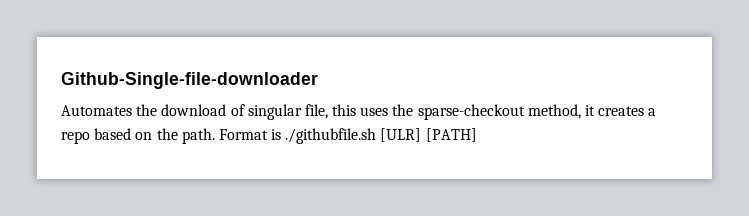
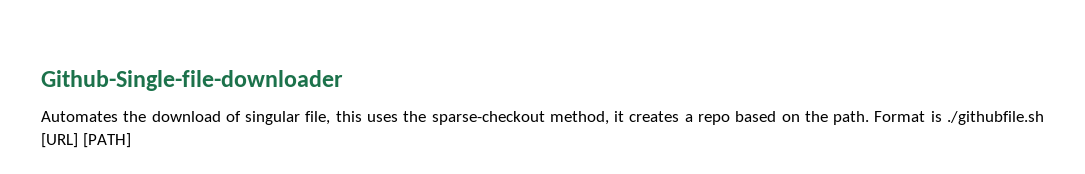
- Format is ./githubfile.sh [ULR] [PATH]
+ Format is ./githubfile.sh [URL] [PATH]

